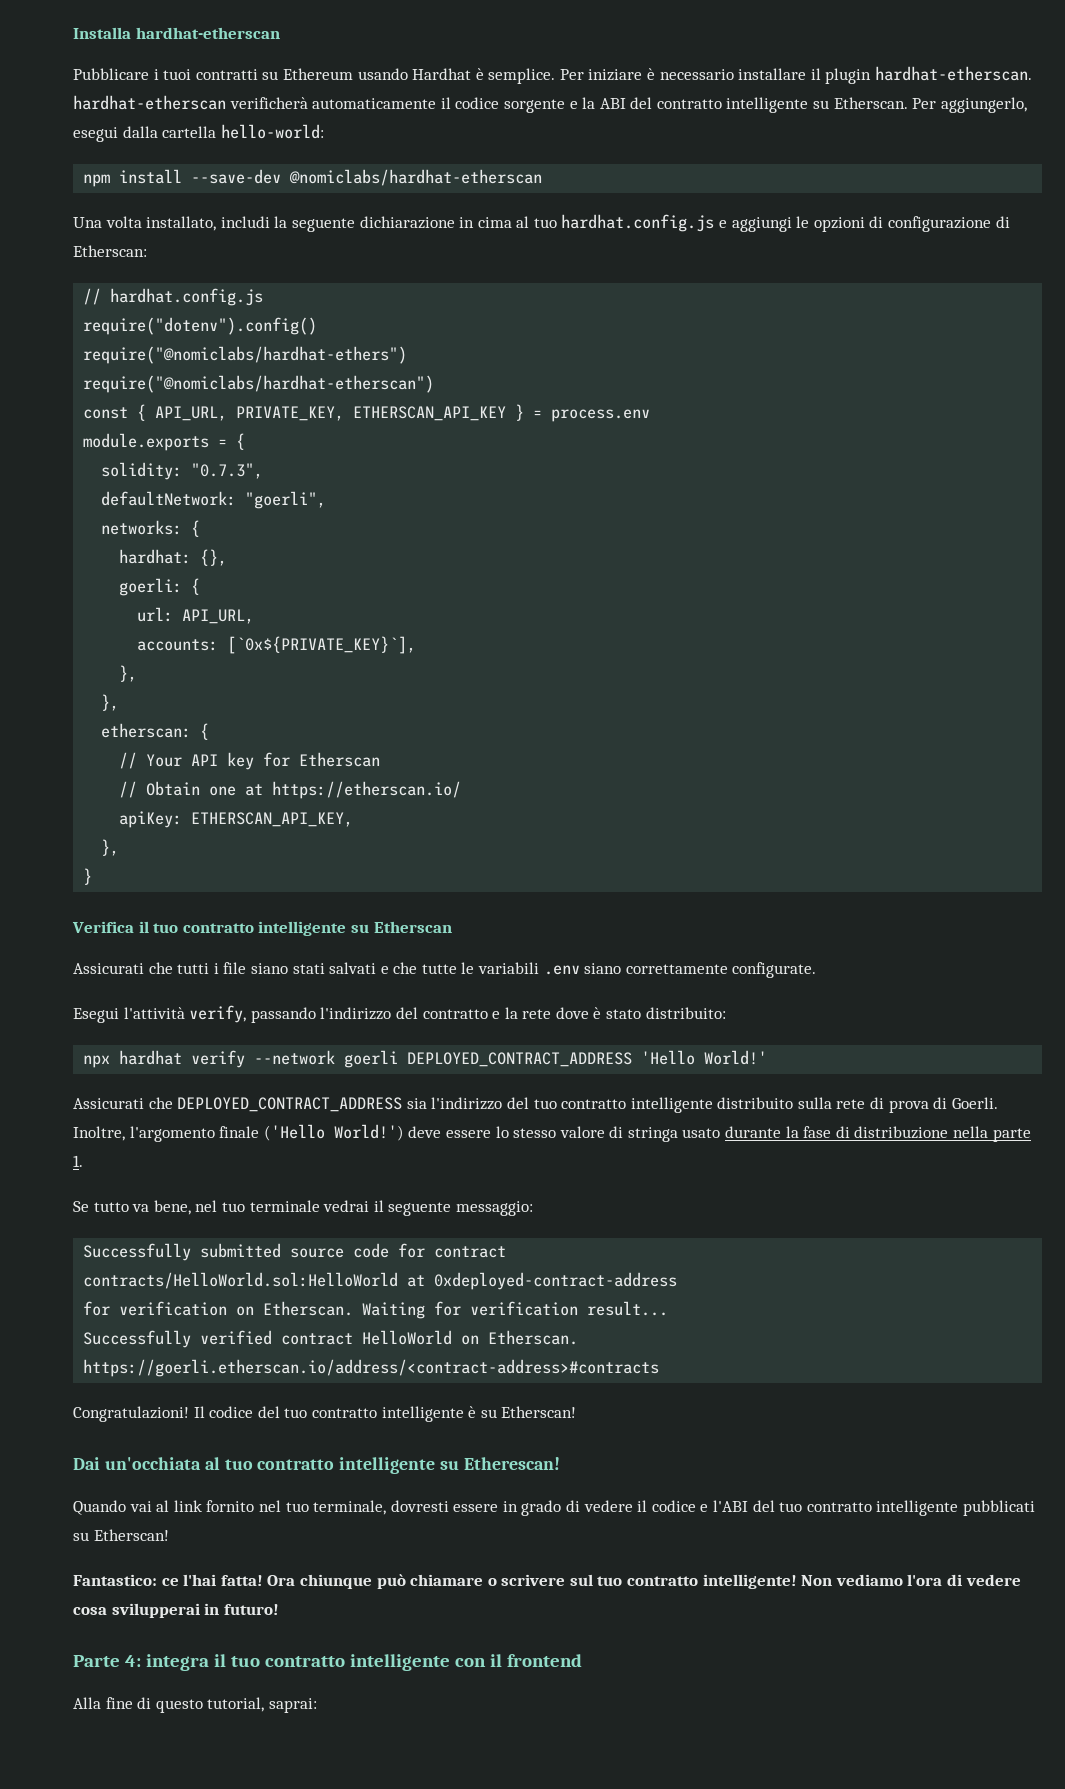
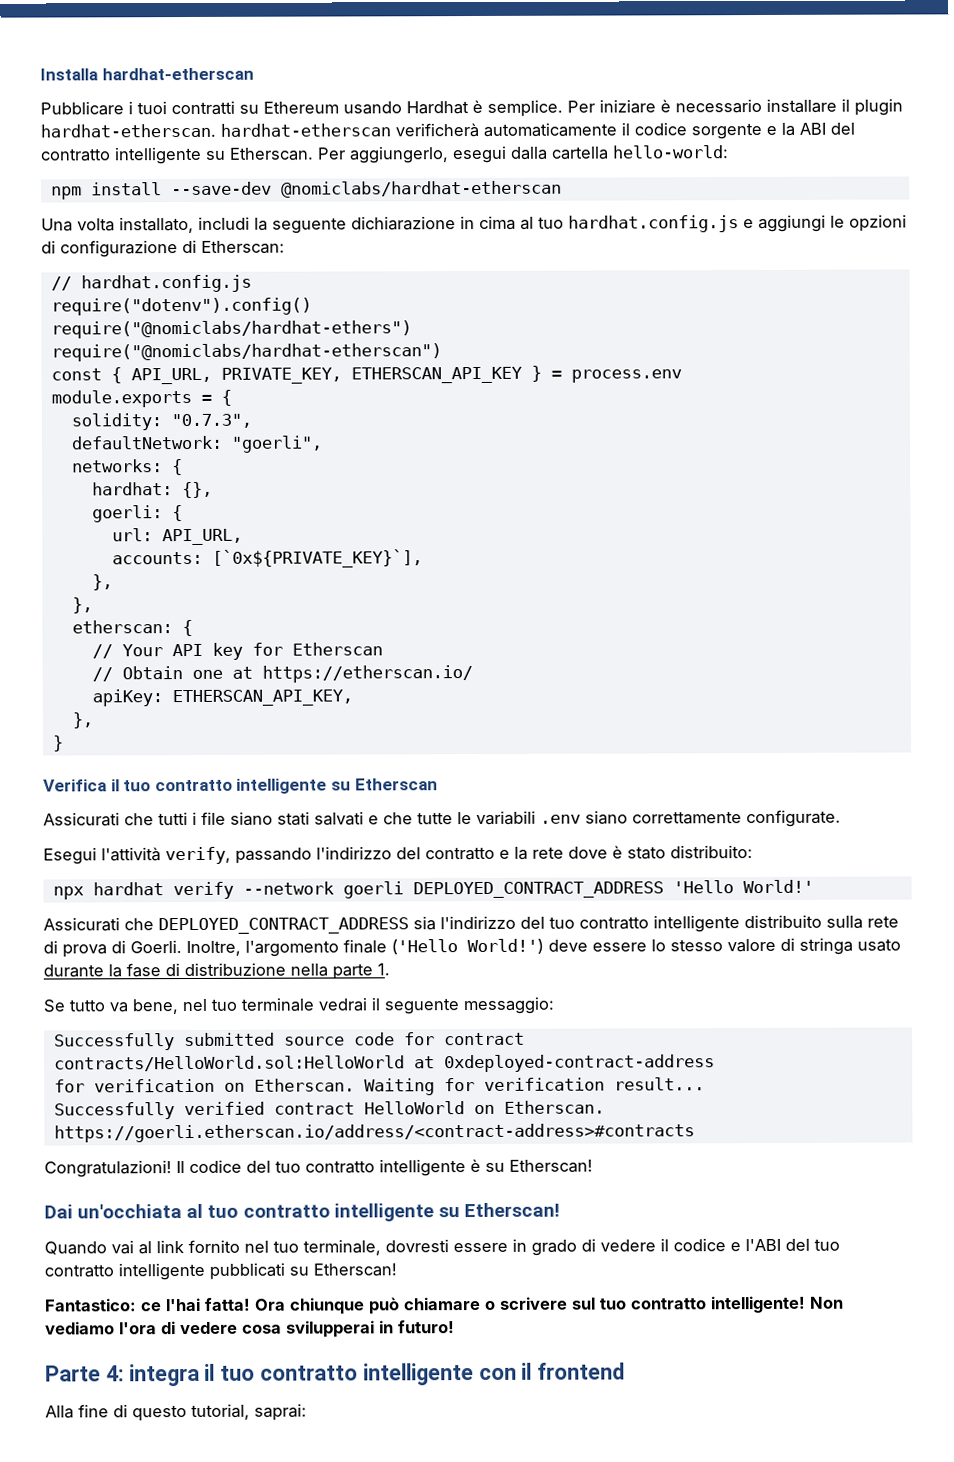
- Dai un'occhiata al tuo contratto intelligente su Etherescan!
+ Dai un'occhiata al tuo contratto intelligente su Etherscan!

